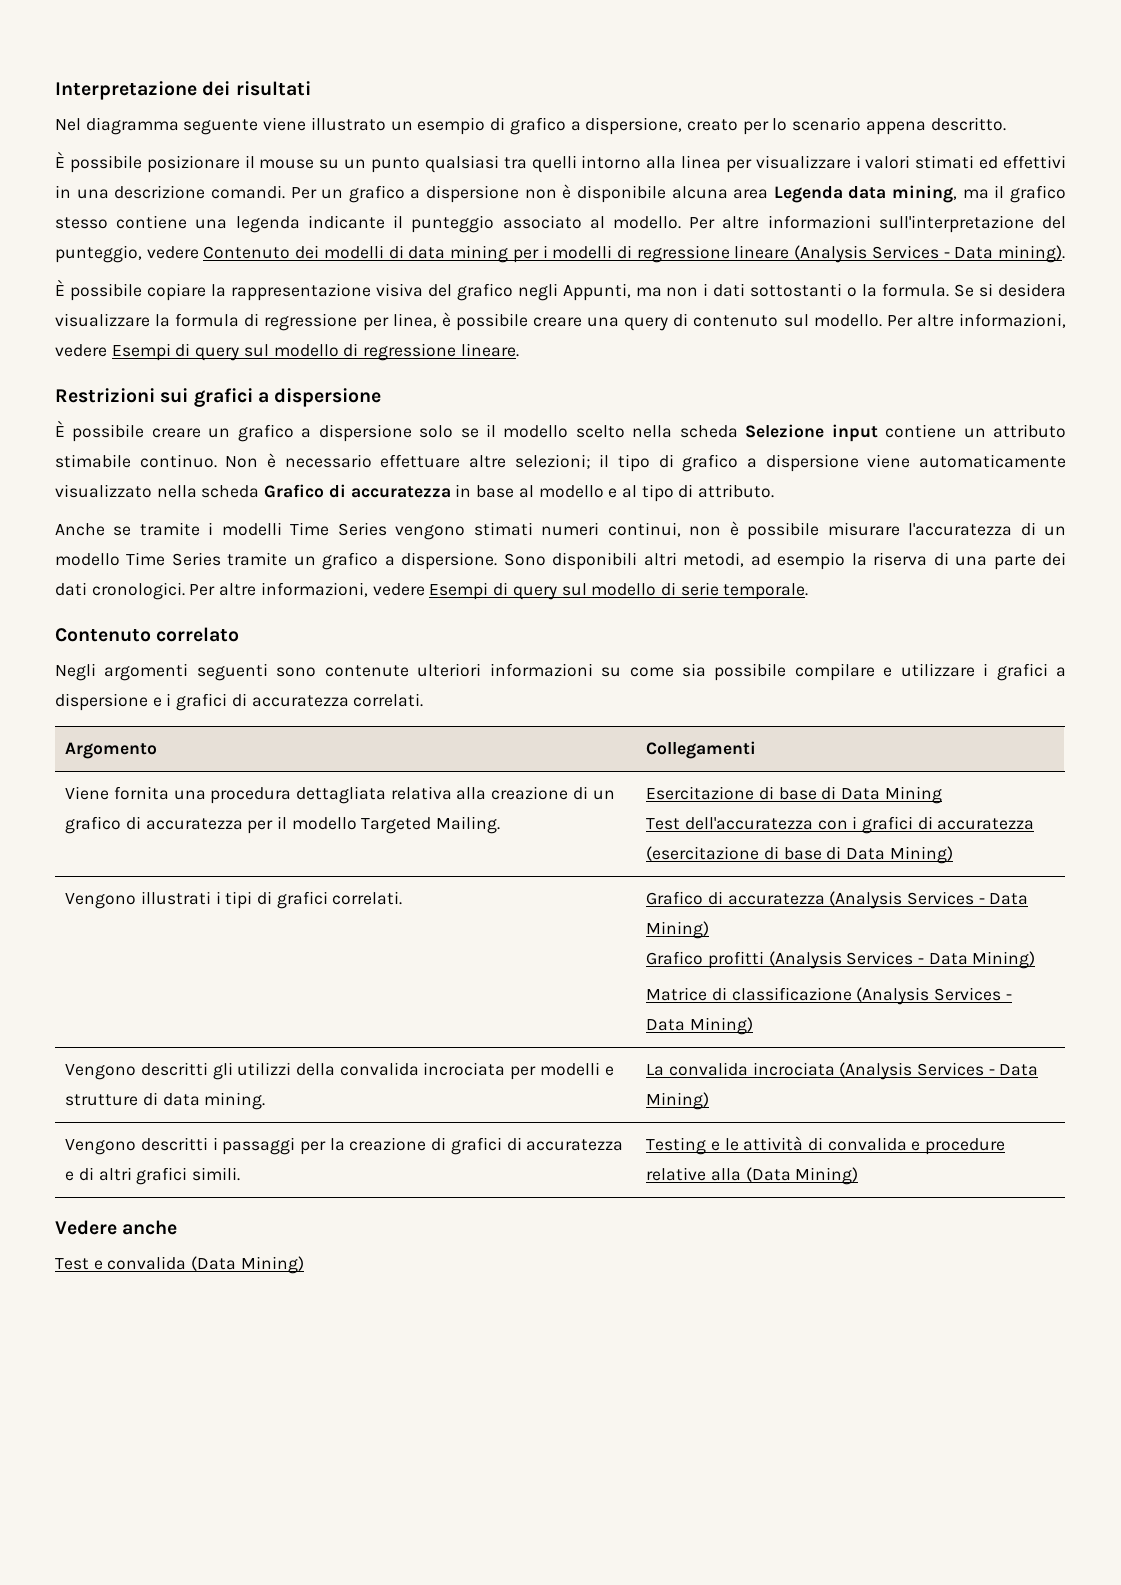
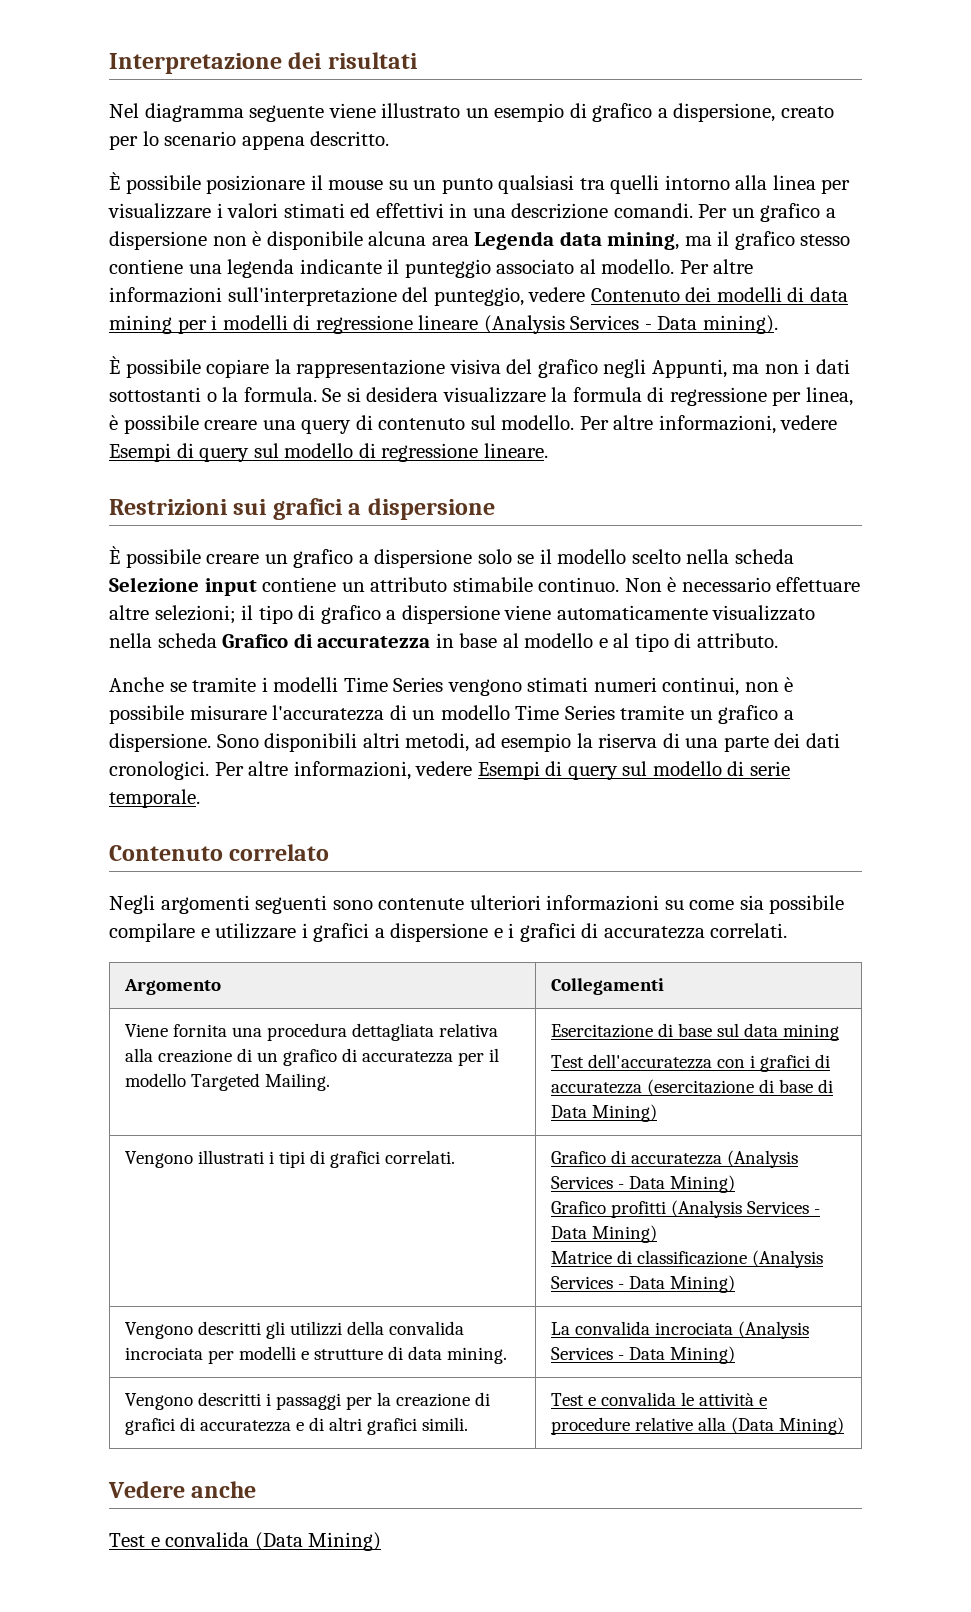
- Viene fornita una procedura dettagliata relativa alla creazione di un grafico di accuratezza per il modello Targeted Mailing. | Esercitazione di base di Data Mining
+ Viene fornita una procedura dettagliata relativa alla creazione di un grafico di accuratezza per il modello Targeted Mailing. | Esercitazione di base sul data mining
- Vengono descritti i passaggi per la creazione di grafici di accuratezza e di altri grafici simili. | Testing e le attività di convalida e procedure relative alla (Data Mining)
+ Vengono descritti i passaggi per la creazione di grafici di accuratezza e di altri grafici simili. | Test e convalida le attività e procedure relative alla (Data Mining)

